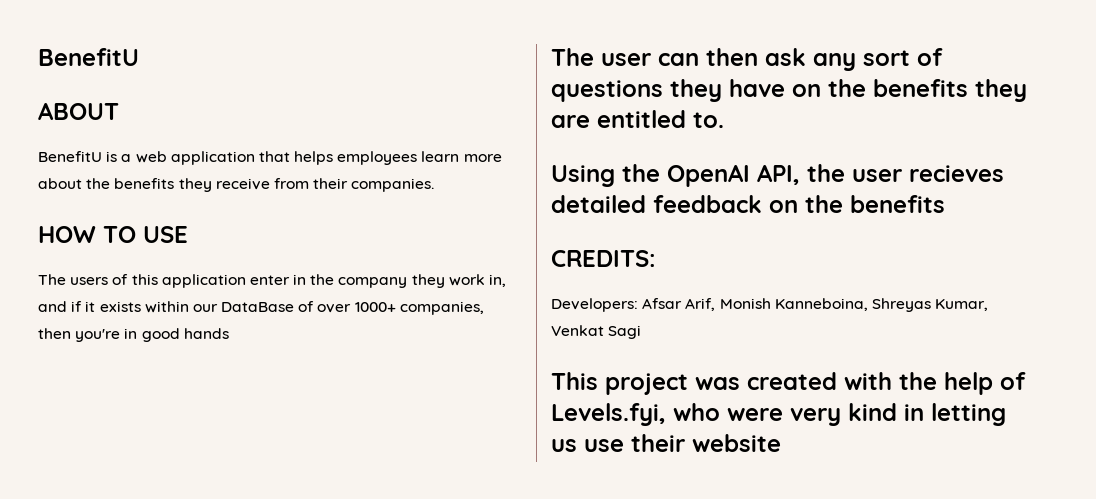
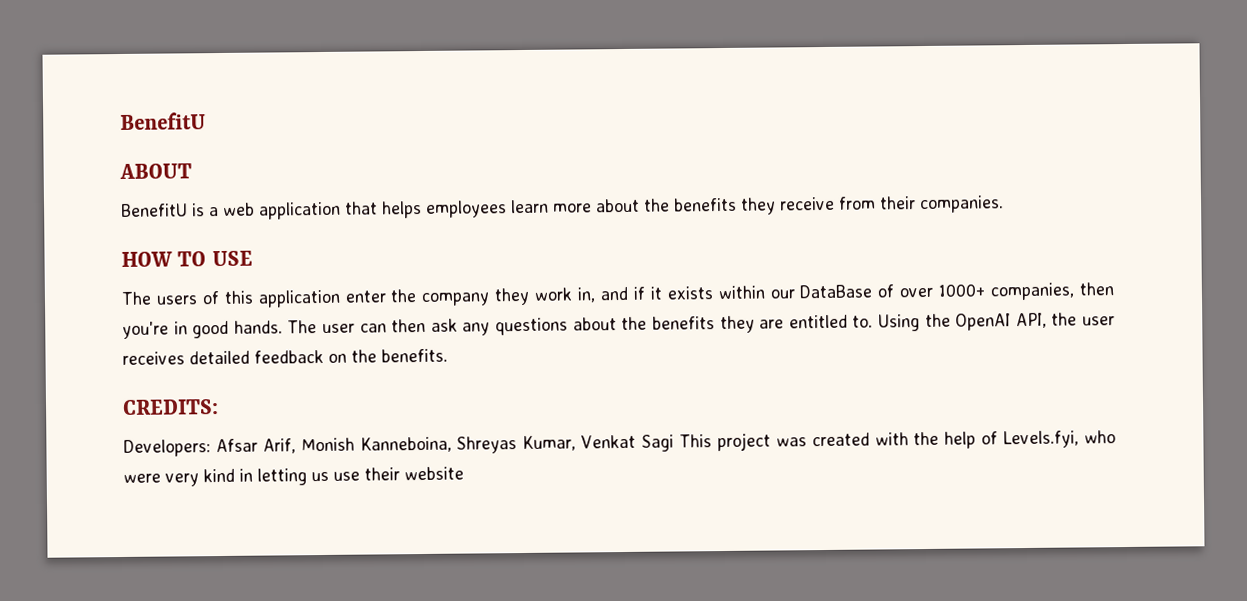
- The users of this application enter in the company they work in, and if it exists within our DataBase of over 1000+ companies, then you're in good hands
- The user can then ask any sort of questions they have on the benefits they are entitled to.
- Using the OpenAI API, the user recieves detailed feedback on the benefits
+ The users of this application enter the company they work in, and if it exists within our DataBase of over 1000+ companies, then you're in good hands. The user can then ask any questions about the benefits they are entitled to. Using the OpenAI API, the user receives detailed feedback on the benefits.
- Developers: Afsar Arif, Monish Kanneboina, Shreyas Kumar, Venkat Sagi
- This project was created with the help of Levels.fyi, who were very kind in letting us use their website
+ Developers: Afsar Arif, Monish Kanneboina, Shreyas Kumar, Venkat Sagi This project was created with the help of Levels.fyi, who were very kind in letting us use their website

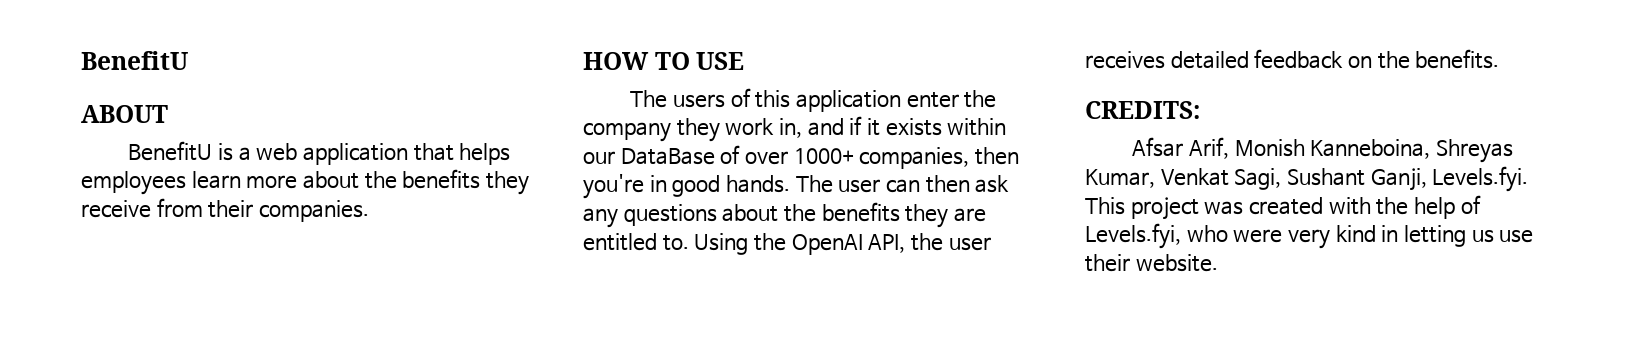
- Developers: Afsar Arif, Monish Kanneboina, Shreyas Kumar, Venkat Sagi This project was created with the help of Levels.fyi, who were very kind in letting us use their website
+ Afsar Arif, Monish Kanneboina, Shreyas Kumar, Venkat Sagi, Sushant Ganji, Levels.fyi. This project was created with the help of Levels.fyi, who were very kind in letting us use their website.

